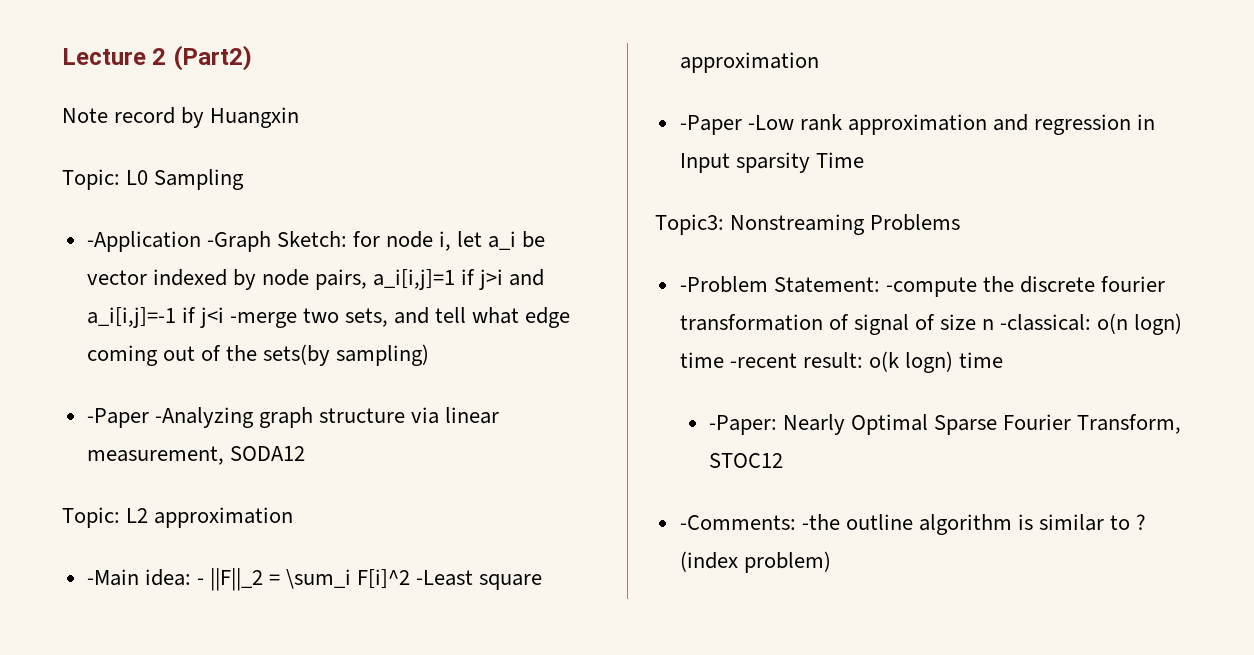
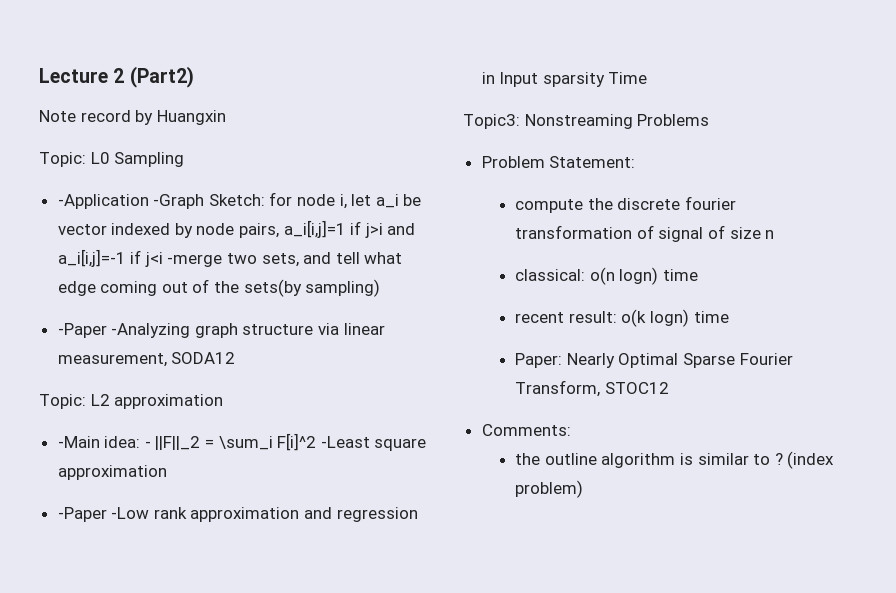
- -Problem Statement: -compute the discrete fourier transformation of signal of size n -classical: o(n logn) time -recent result: o(k logn) time
+ Problem Statement:
+ compute the discrete fourier transformation of signal of size n
+ classical: o(n logn) time
+ recent result: o(k logn) time
- -Paper: Nearly Optimal Sparse Fourier Transform, STOC12
+ Paper: Nearly Optimal Sparse Fourier Transform, STOC12
- -Comments: -the outline algorithm is similar to ?
+ Comments:
+ the outline algorithm is similar to ?

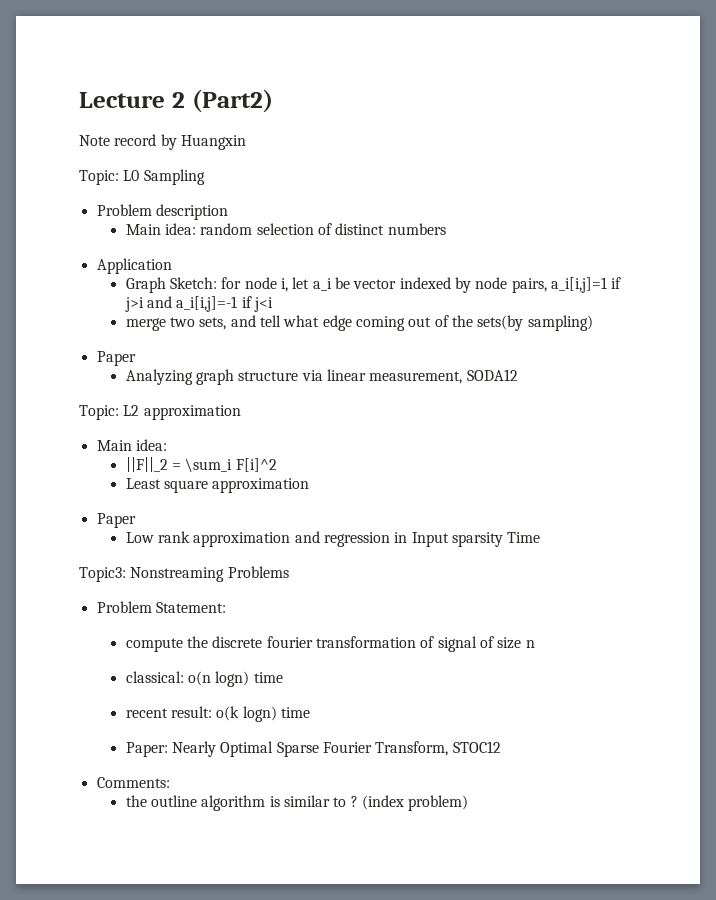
- -Application -Graph Sketch: for node i, let a_i be vector indexed by node pairs, a_i[i,j]=1 if j>i and a_i[i,j]=-1 if j<i -merge two sets, and tell what edge coming out of the sets(by sampling)
- -Paper -Analyzing graph structure via linear measurement, SODA12
+ Problem description
+ Main idea: random selection of distinct numbers
+ Application
+ Graph Sketch: for node i, let a_i be vector indexed by node pairs, a_i[i,j]=1 if j>i and a_i[i,j]=-1 if j<i
+ merge two sets, and tell what edge coming out of the sets(by sampling)
+ Paper
+ Analyzing graph structure via linear measurement, SODA12
  Topic: L2 approximation
- -Main idea: - ||F||_2 = \sum_i F[i]^2 -Least square approximation
- -Paper -Low rank approximation and regression in Input sparsity Time
+ Main idea:
+ ||F||_2 = \sum_i F[i]^2
+ Least square approximation
+ Paper
+ Low rank approximation and regression in Input sparsity Time

